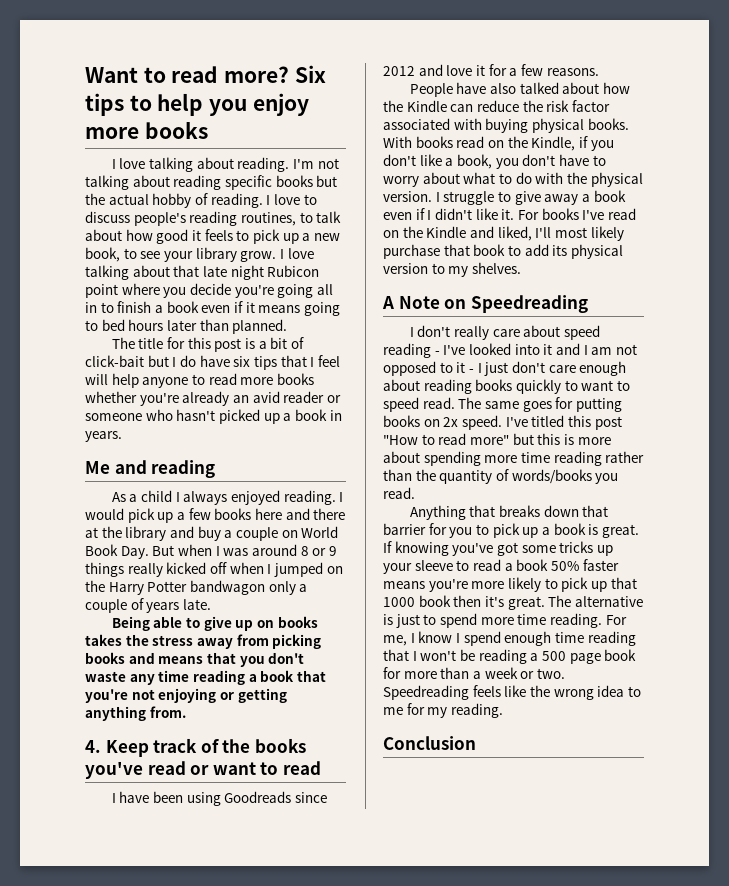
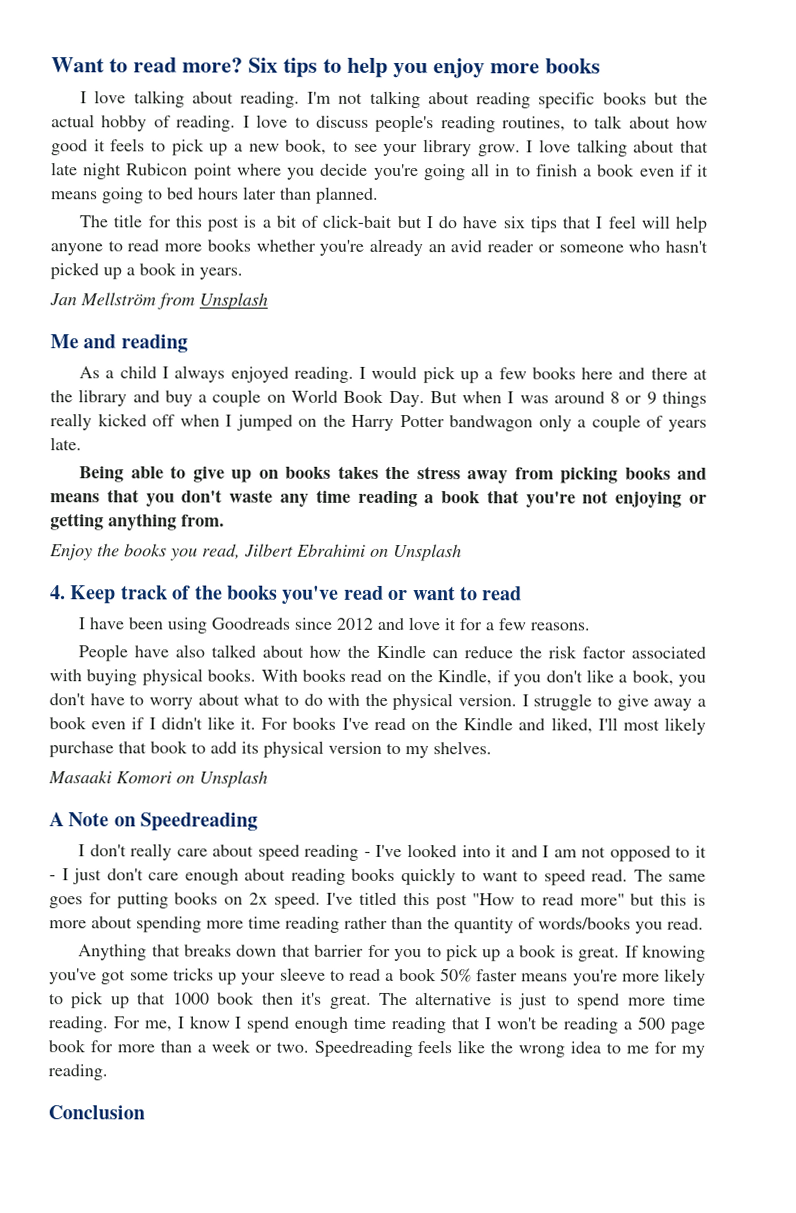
+ Jan Mellström from Unsplash
+ Enjoy the books you read, Jilbert Ebrahimi on Unsplash
+ Masaaki Komori on Unsplash

